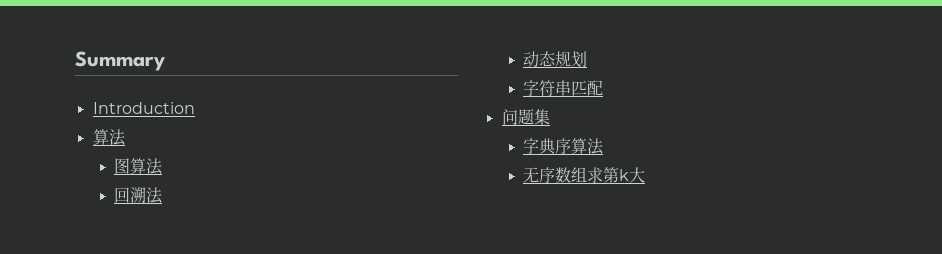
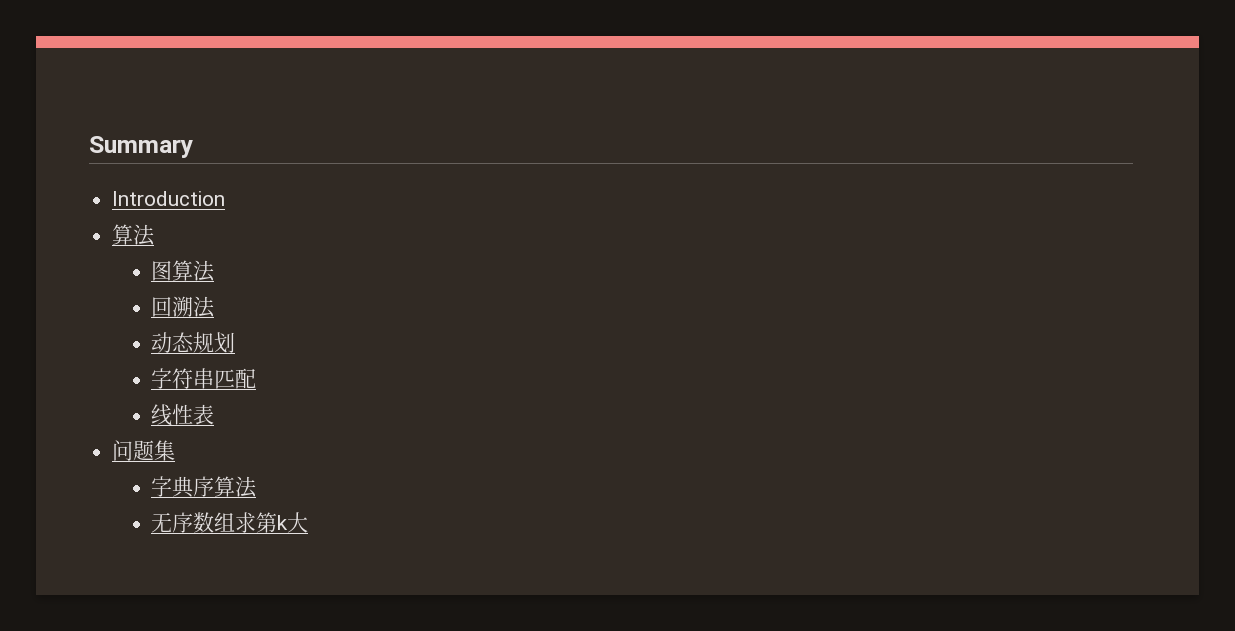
+ 线性表

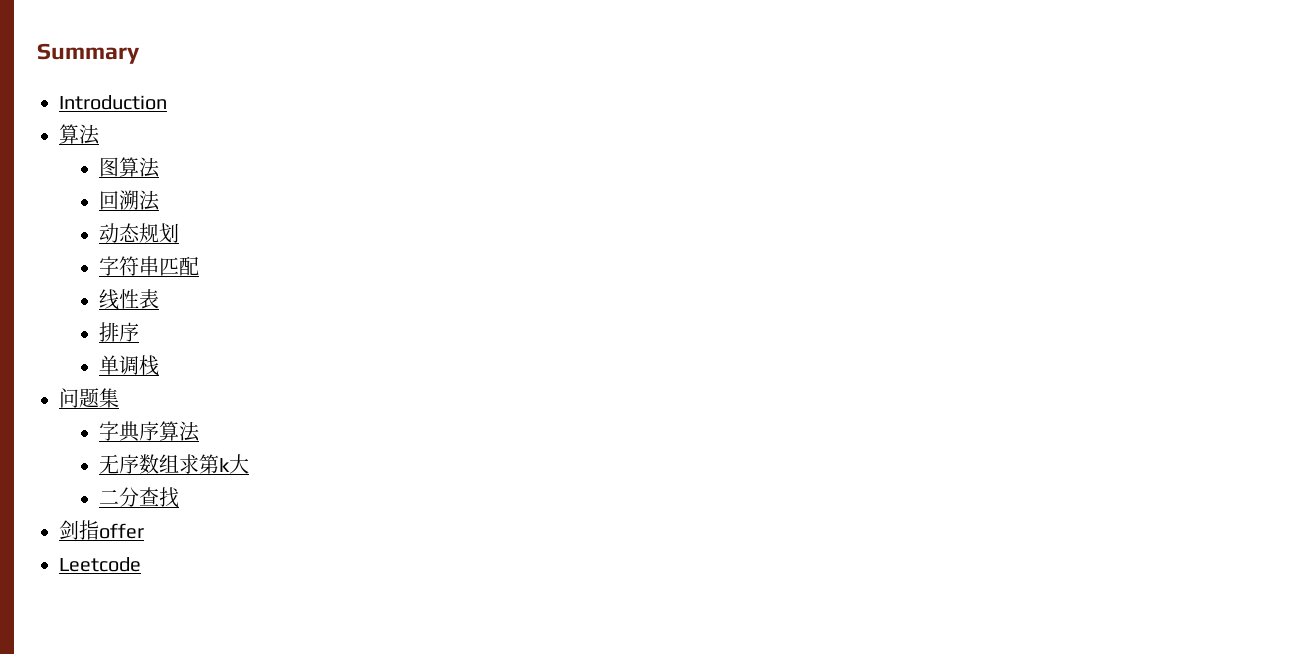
+ 排序
+ 单调栈
+ 二分查找
+ 剑指offer
+ Leetcode

